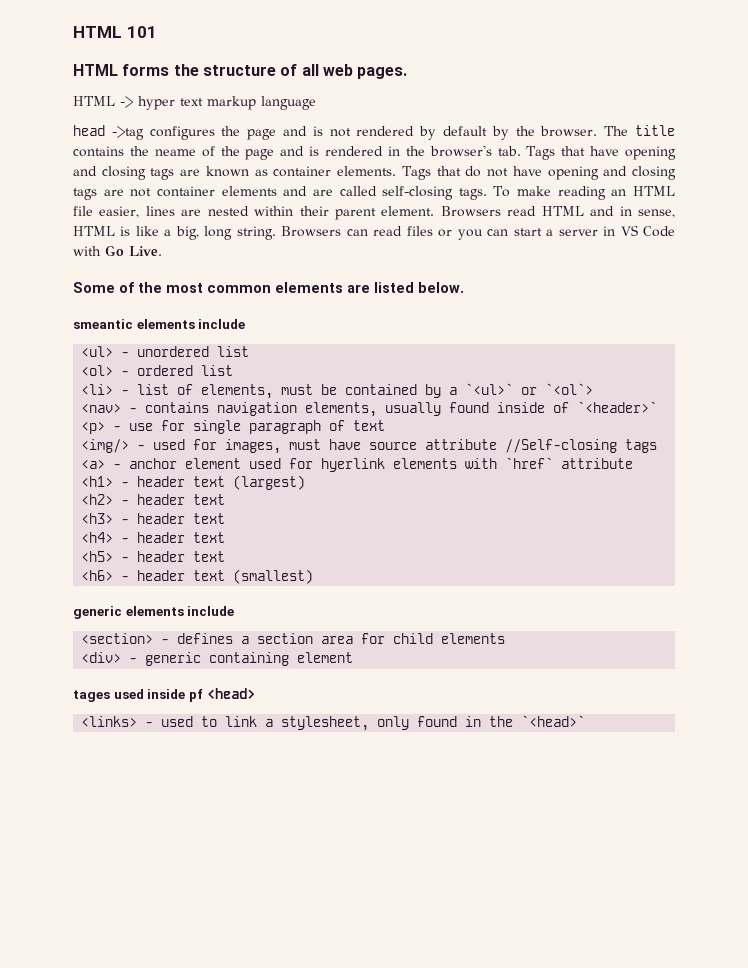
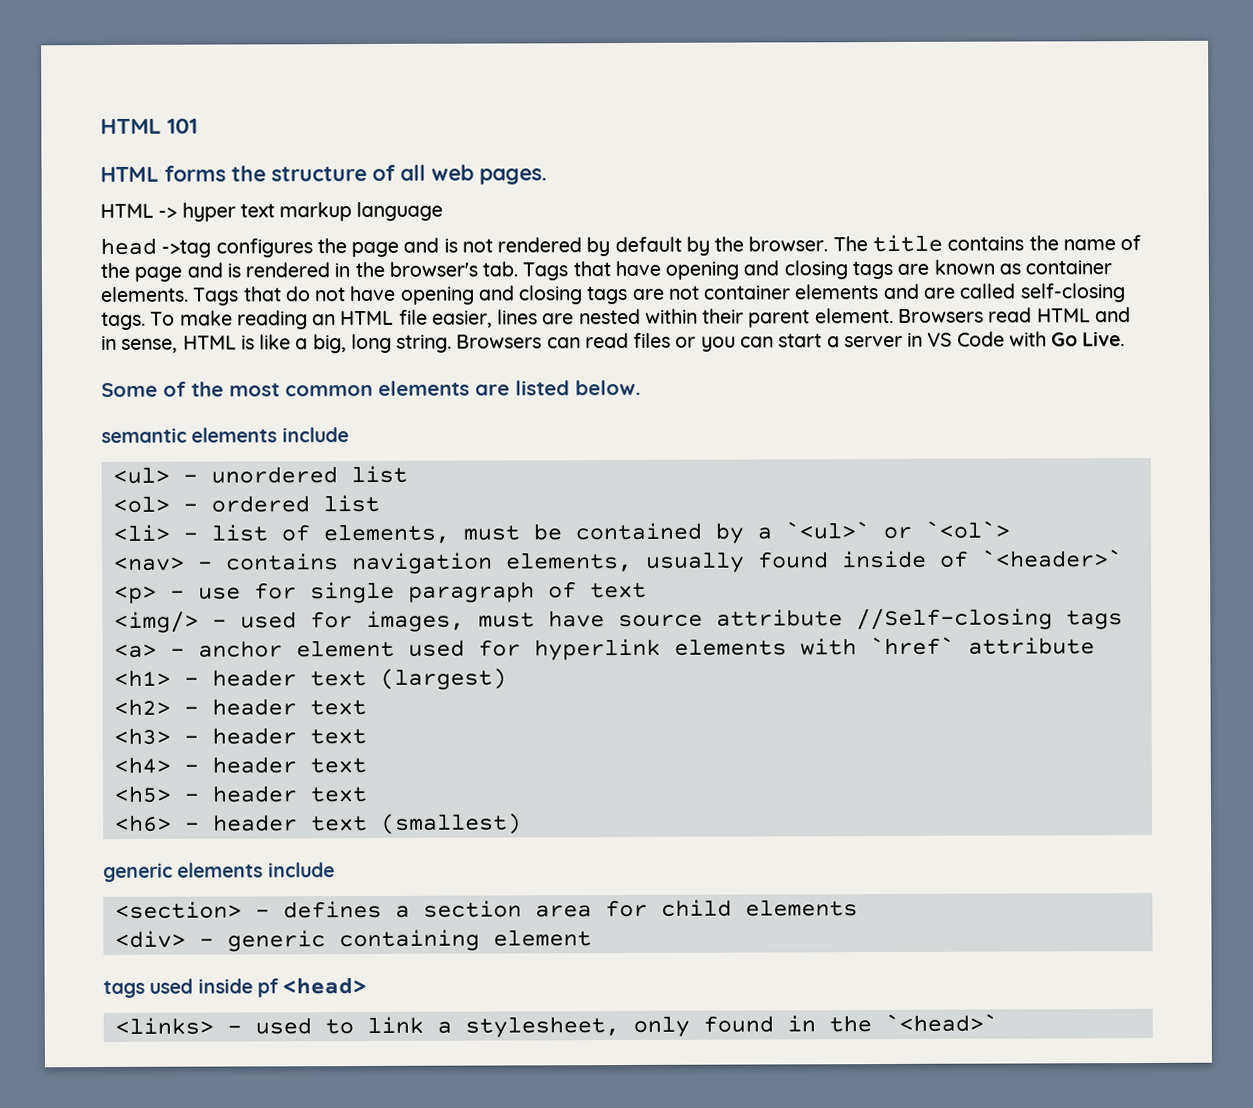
- The title contains the neame of the page and is rendered in the browser's tab. Tags that have opening and closing tags are known as container elements.
+ The title contains the name of the page and is rendered in the browser's tab. Tags that have opening and closing tags are known as container elements.
- smeantic elements include
+ semantic elements include
- <a> - anchor element used for hyerlink elements with `href` attribute
+ <a> - anchor element used for hyperlink elements with `href` attribute
- tages used inside pf <head>
+ tags used inside pf <head>

